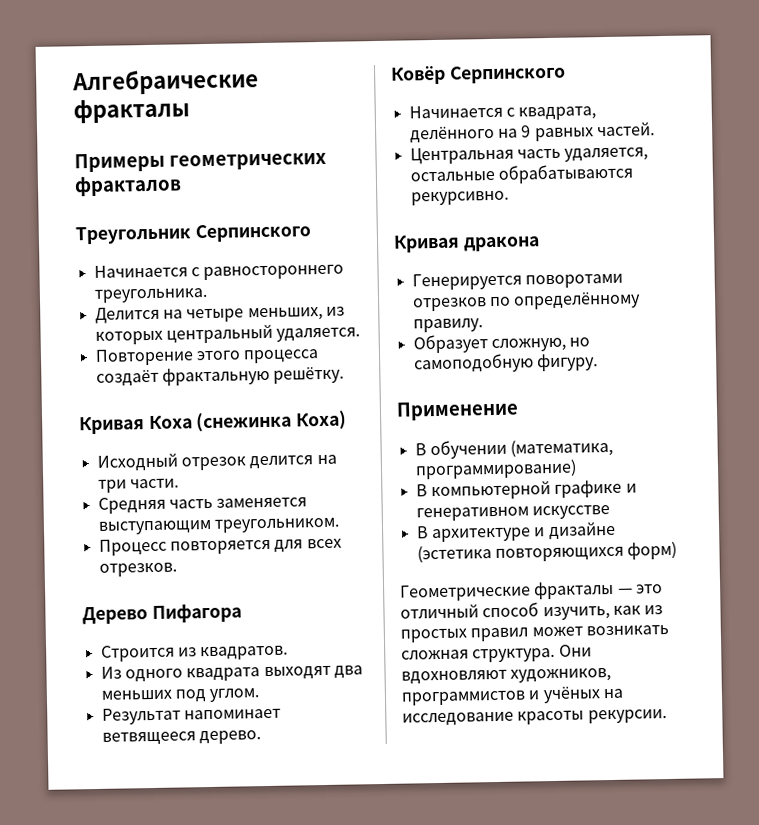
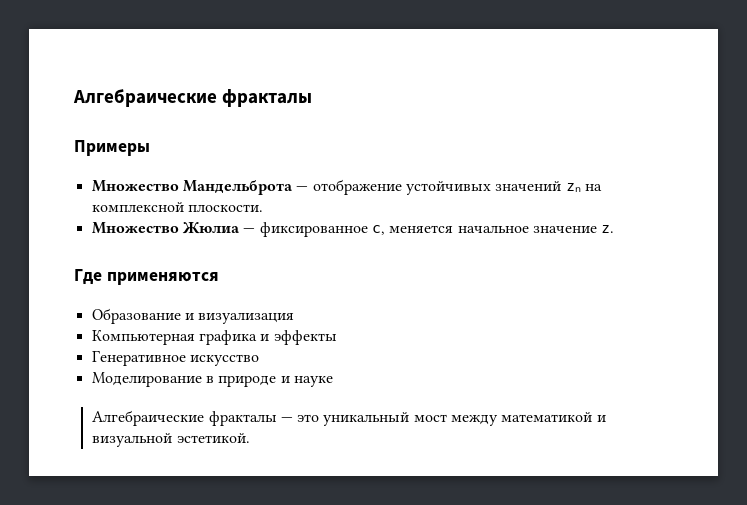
- Примеры геометрических фракталов
- Треугольник Серпинского
- Начинается с равностороннего треугольника.
- Делится на четыре меньших, из которых центральный удаляется.
- Повторение этого процесса создаёт фрактальную решётку.
- Кривая Коха (снежинка Коха)
- Исходный отрезок делится на три части.
- Средняя часть заменяется выступающим треугольником.
- Процесс повторяется для всех отрезков.
- Дерево Пифагора
- Строится из квадратов.
- Из одного квадрата выходят два меньших под углом.
- Результат напоминает ветвящееся дерево.
- Ковёр Серпинского
- Начинается с квадрата, делённого на 9 равных частей.
- Центральная часть удаляется, остальные обрабатываются рекурсивно.
- Кривая дракона
- Генерируется поворотами отрезков по определённому правилу.
- Образует сложную, но самоподобную фигуру.
- Применение
- В обучении (математика, программирование)
- В компьютерной графике и генеративном искусстве
- В архитектуре и дизайне (эстетика повторяющихся форм)
- Геометрические фракталы — это отличный способ изучить, как из простых правил может возникать сложная структура. Они вдохновляют художников, программистов и учёных на исследование красоты рекурсии.
+ Примеры
+ Множество Мандельброта — отображение устойчивых значений zₙ на комплексной плоскости.
+ Множество Жюлиа — фиксированное c, меняется начальное значение z.
+ Где применяются
+ Образование и визуализация
+ Компьютерная графика и эффекты
+ Генеративное искусство
+ Моделирование в природе и науке
+ Алгебраические фракталы — это уникальный мост между математикой и визуальной эстетикой.

